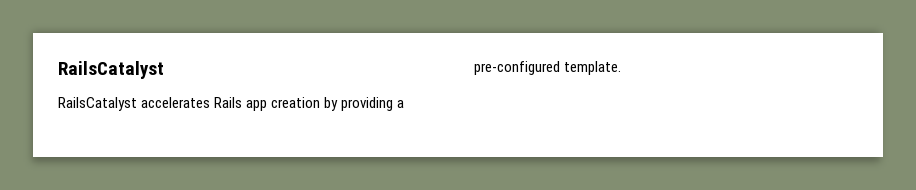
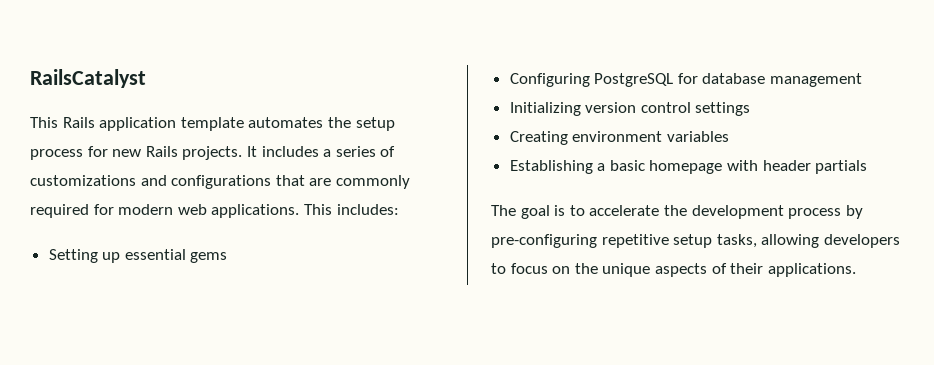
- RailsCatalyst accelerates Rails app creation by providing a pre-configured template.
+ This Rails application template automates the setup process for new Rails projects. It includes a series of customizations and configurations that are commonly required for modern web applications. This includes:
+ Setting up essential gems
+ Configuring PostgreSQL for database management
+ Initializing version control settings
+ Creating environment variables
+ Establishing a basic homepage with header partials
+ The goal is to accelerate the development process by pre-configuring repetitive setup tasks, allowing developers to focus on the unique aspects of their applications.

